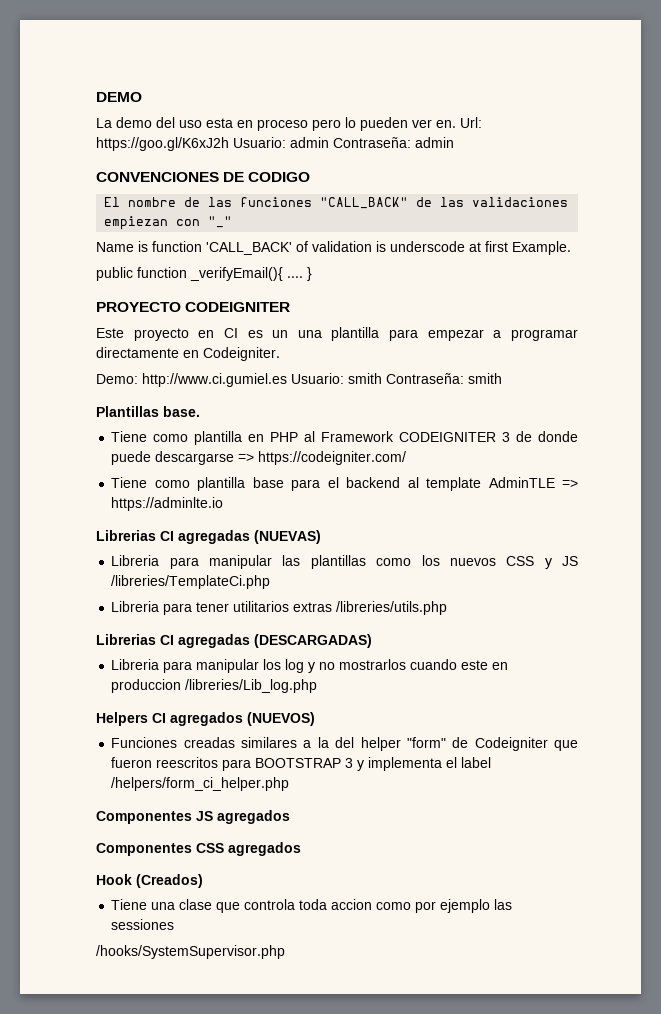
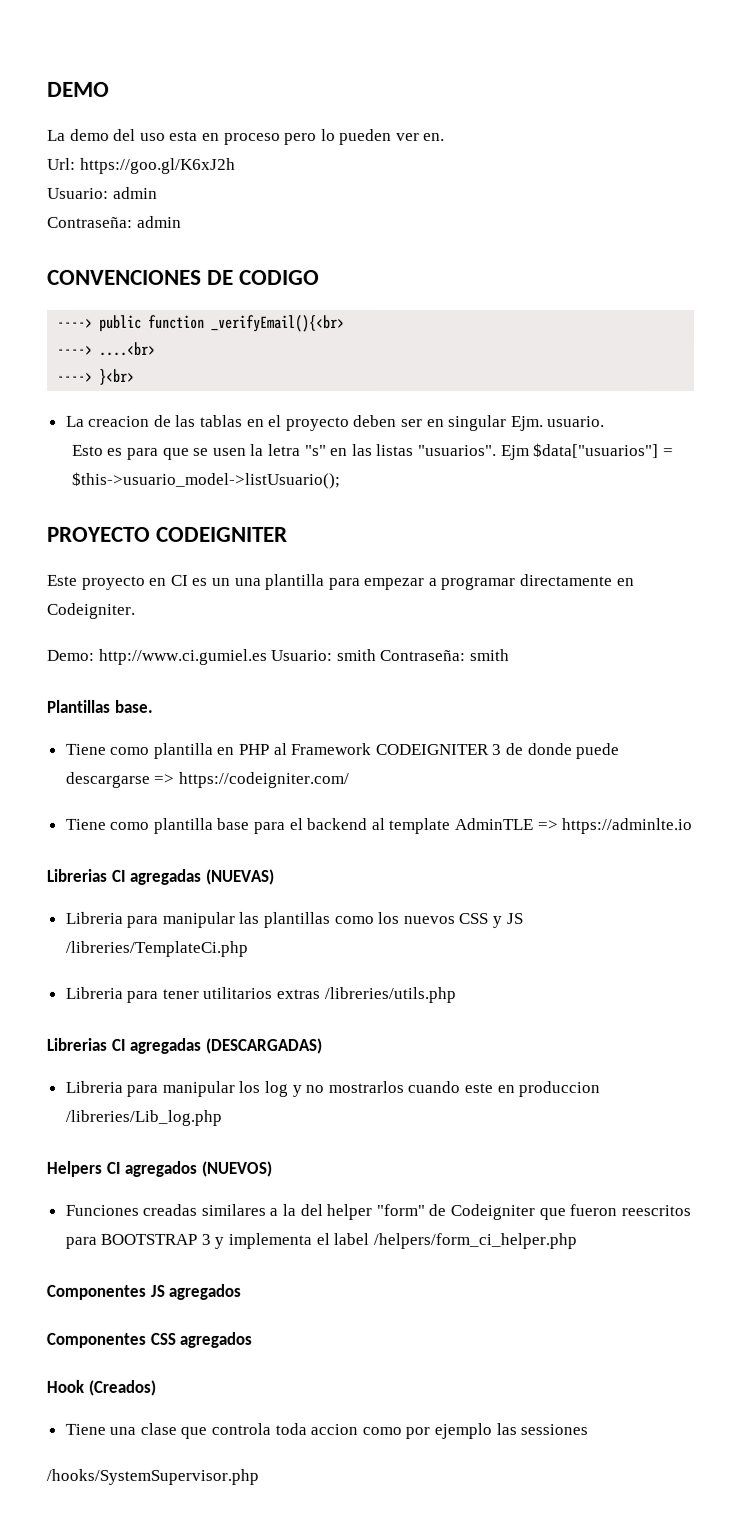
- La demo del uso esta en proceso pero lo pueden ver en. Url: https://goo.gl/K6xJ2h Usuario: admin Contraseña: admin
+ La demo del uso esta en proceso pero lo pueden ver en.
+ Url: https://goo.gl/K6xJ2h
+ Usuario: admin
+ Contraseña: admin
- El nombre de las funciones "CALL_BACK" de las validaciones empiezan con "_"
- Name is function 'CALL_BACK' of validation is underscode at first Example.
- public function _verifyEmail(){ .... }
+ ----> public function _verifyEmail(){<br>
+ ----> ....<br>
+ ----> }<br>
+ La creacion de las tablas en el proyecto deben ser en singular Ejm. usuario.
+ Esto es para que se usen la letra "s" en las listas "usuarios". Ejm $data["usuarios"] = $this->usuario_model->listUsuario();

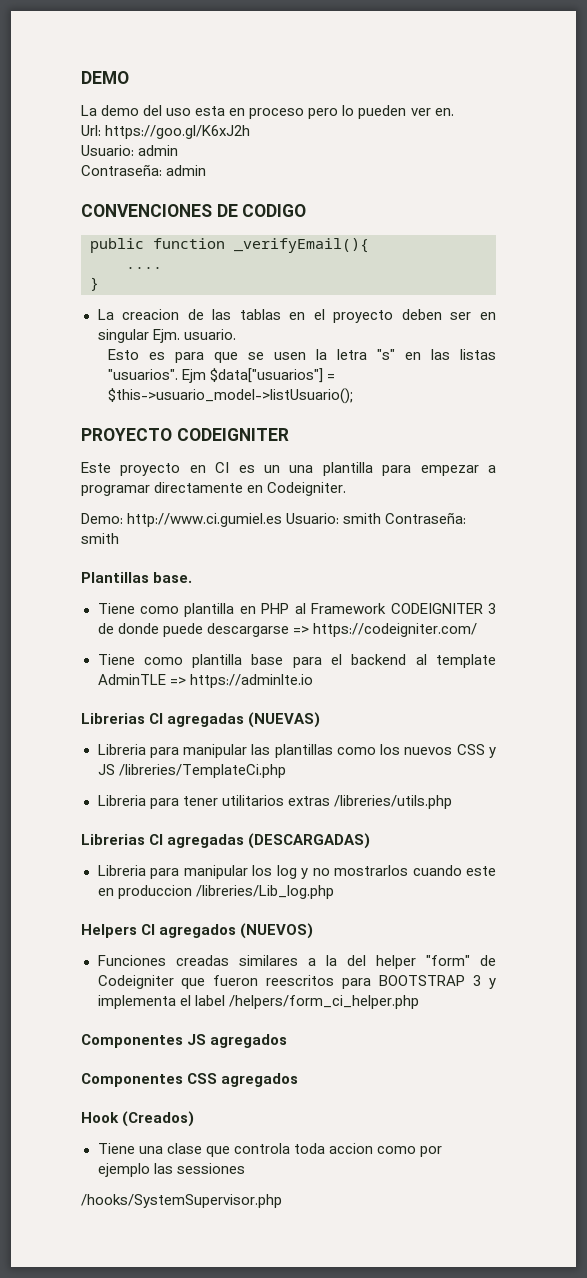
- ----> public function _verifyEmail(){<br>
- ----> ....<br>
- ----> }<br>
+ public function _verifyEmail(){
+ ....
+ }

